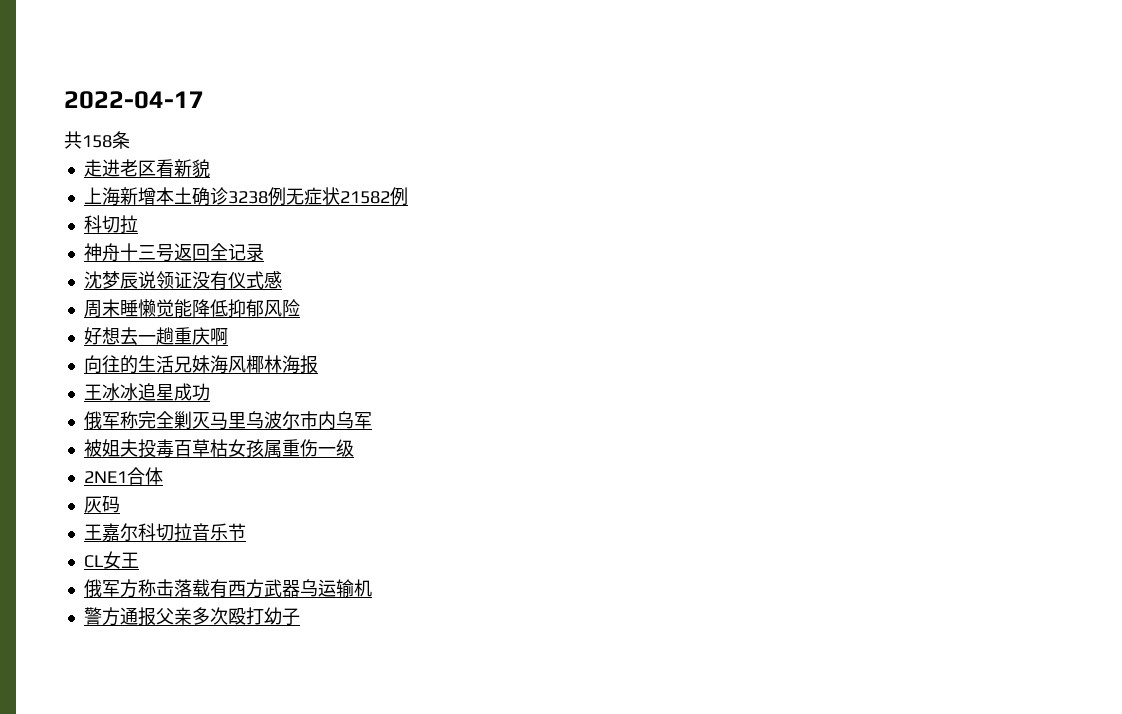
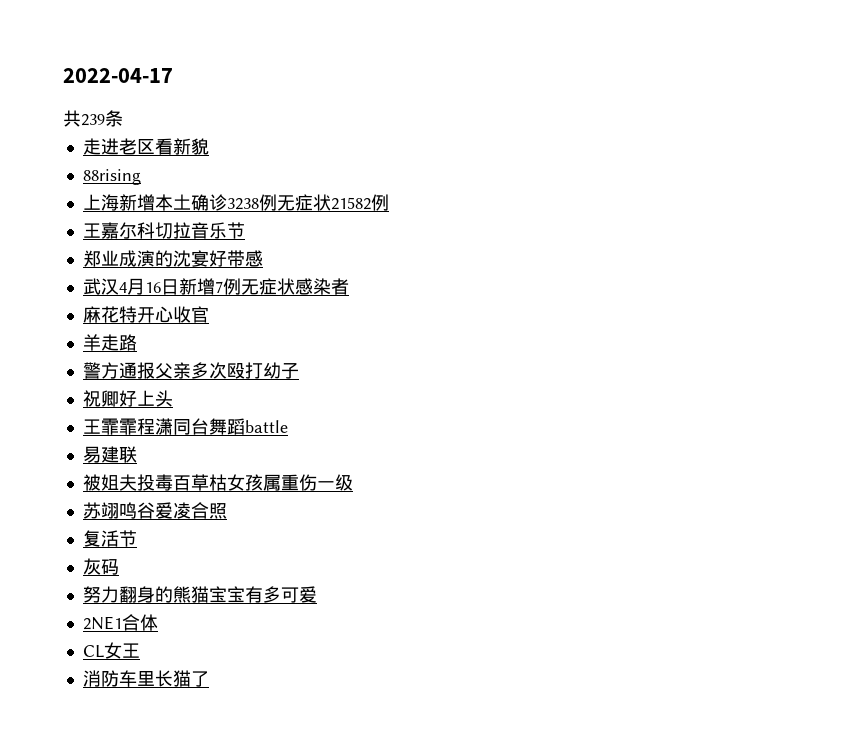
- 共158条
+ 共239条
+ 88rising
  上海新增本土确诊3238例无症状21582例
- 科切拉
- 神舟十三号返回全记录
- 沈梦辰说领证没有仪式感
- 周末睡懒觉能降低抑郁风险
- 好想去一趟重庆啊
- 向往的生活兄妹海风椰林海报
- 王冰冰追星成功
- 俄军称完全剿灭马里乌波尔市内乌军
+ 王嘉尔科切拉音乐节
+ 郑业成演的沈宴好带感
+ 武汉4月16日新增7例无症状感染者
+ 麻花特开心收官
+ 羊走路
+ 警方通报父亲多次殴打幼子
+ 祝卿好上头
+ 王霏霏程潇同台舞蹈battle
+ 易建联
+ 苏翊鸣谷爱凌合照
+ 复活节
+ 灰码
+ 努力翻身的熊猫宝宝有多可爱
  2NE1合体
- 灰码
- 王嘉尔科切拉音乐节
  CL女王
- 俄军方称击落载有西方武器乌运输机
- 警方通报父亲多次殴打幼子
+ 消防车里长猫了

